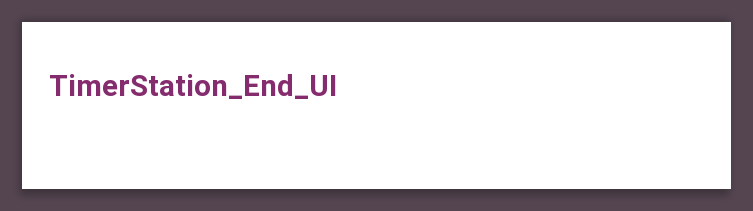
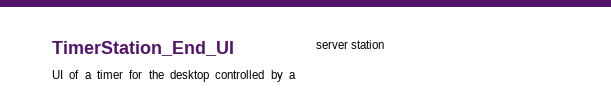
+ UI of a timer for the desktop controlled by a server station

